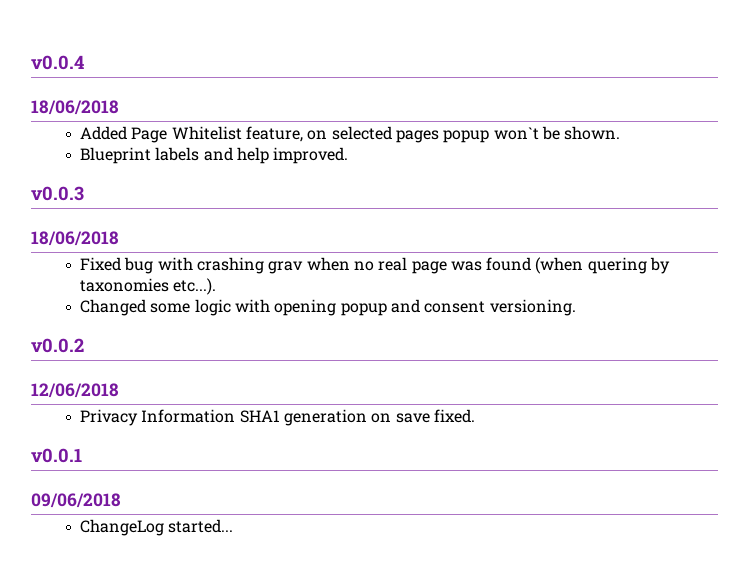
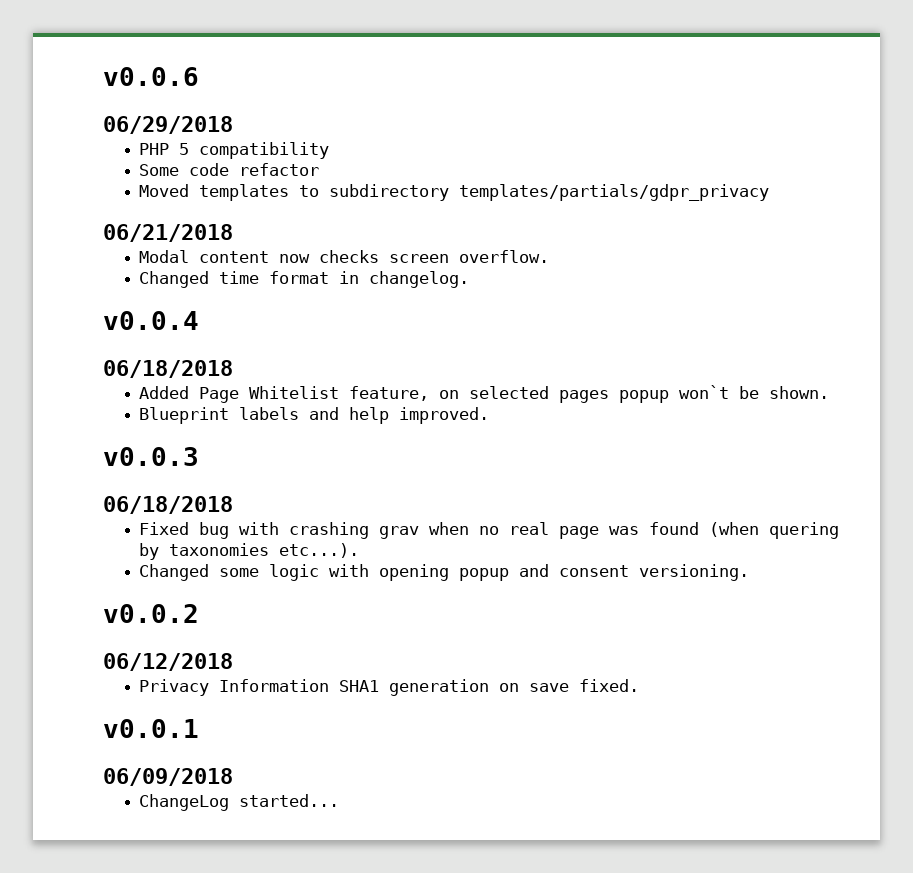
+ v0.0.6
+ 06/29/2018
+ PHP 5 compatibility
+ Some code refactor
+ Moved templates to subdirectory templates/partials/gdpr_privacy
+ 06/21/2018
+ Modal content now checks screen overflow.
+ Changed time format in changelog.
  v0.0.4
- 18/06/2018
+ 06/18/2018
  v0.0.3
- 18/06/2018
+ 06/18/2018
- 12/06/2018
+ 06/12/2018
- 09/06/2018
+ 06/09/2018

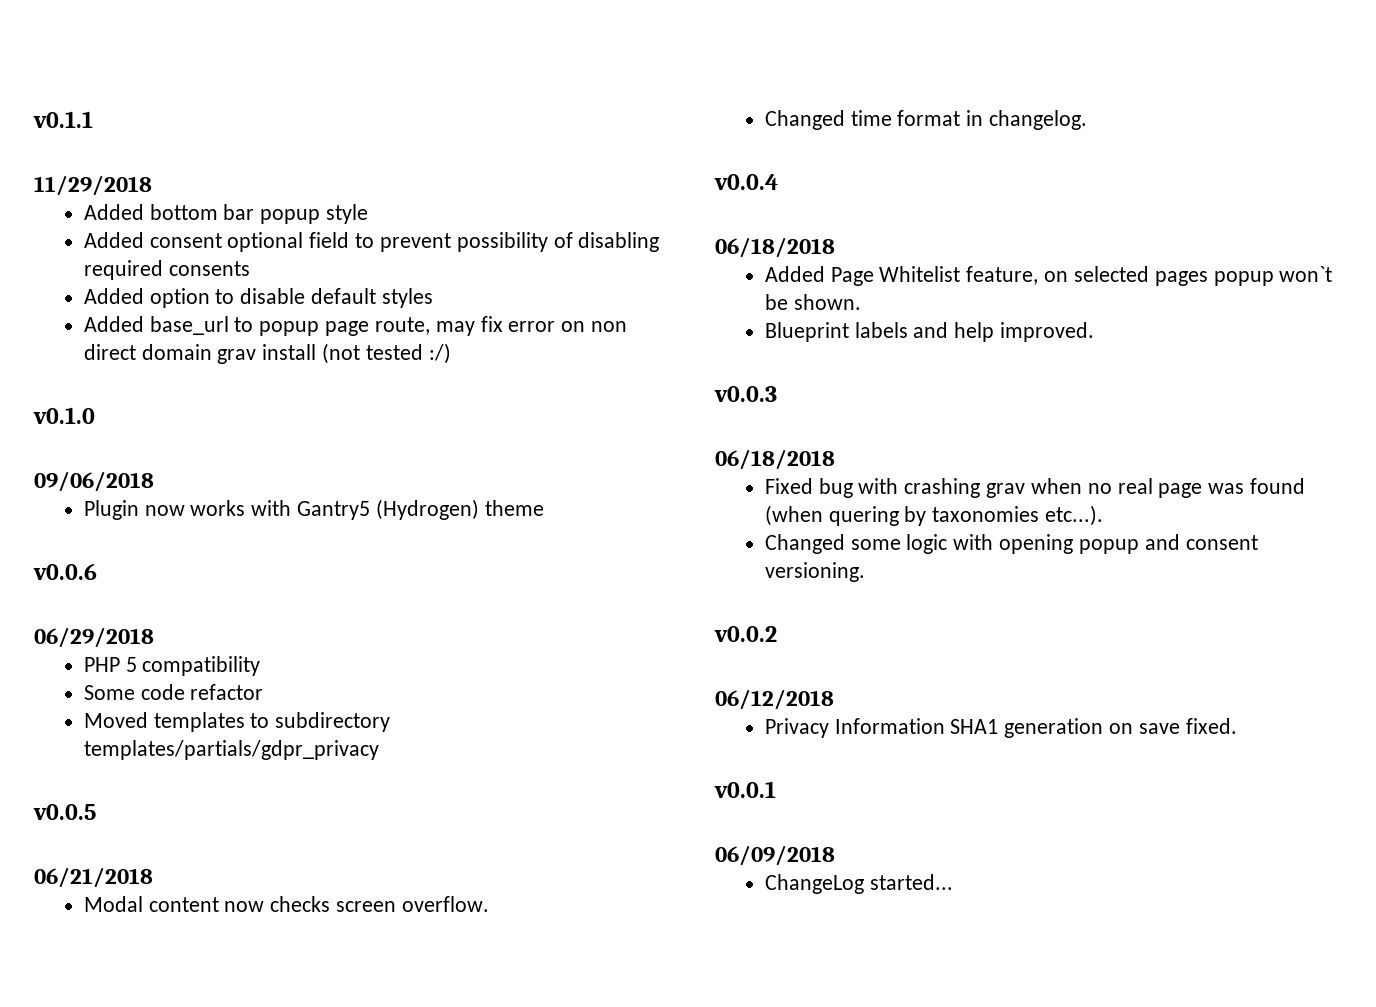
+ v0.1.1
+ 11/29/2018
+ Added bottom bar popup style
+ Added consent optional field to prevent possibility of disabling required consents
+ Added option to disable default styles
+ Added base_url to popup page route, may fix error on non direct domain grav install (not tested :/)
+ v0.1.0
+ 09/06/2018
+ Plugin now works with Gantry5 (Hydrogen) theme
+ v0.0.5

